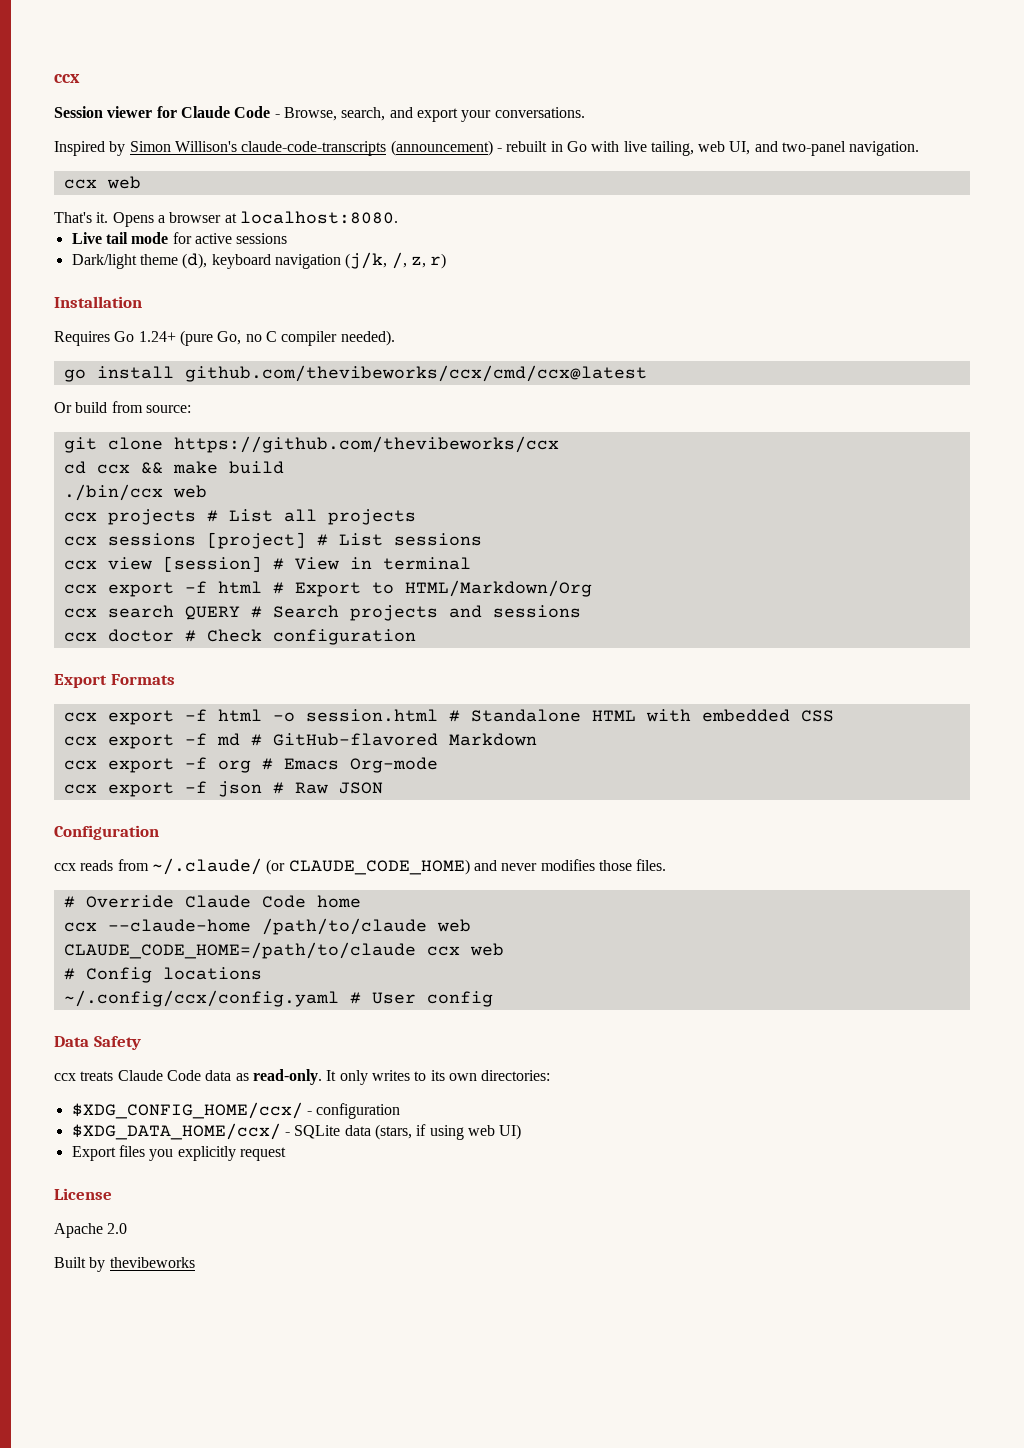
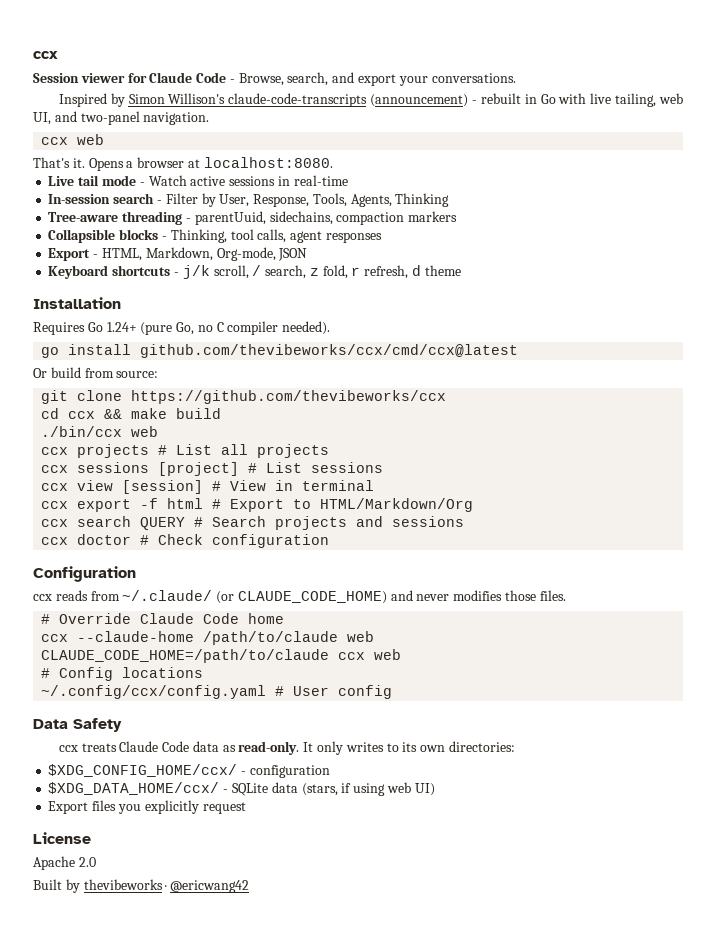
- Live tail mode for active sessions
- Dark/light theme (d), keyboard navigation (j/k, /, z, r)
+ Live tail mode - Watch active sessions in real-time
+ In-session search - Filter by User, Response, Tools, Agents, Thinking
+ Tree-aware threading - parentUuid, sidechains, compaction markers
+ Collapsible blocks - Thinking, tool calls, agent responses
+ Export - HTML, Markdown, Org-mode, JSON
+ Keyboard shortcuts - j/k scroll, / search, z fold, r refresh, d theme
- Export Formats
- ccx export -f html -o session.html # Standalone HTML with embedded CSS
- ccx export -f md # GitHub-flavored Markdown
- ccx export -f org # Emacs Org-mode
- ccx export -f json # Raw JSON
- Built by thevibeworks
+ Built by thevibeworks · @ericwang42

